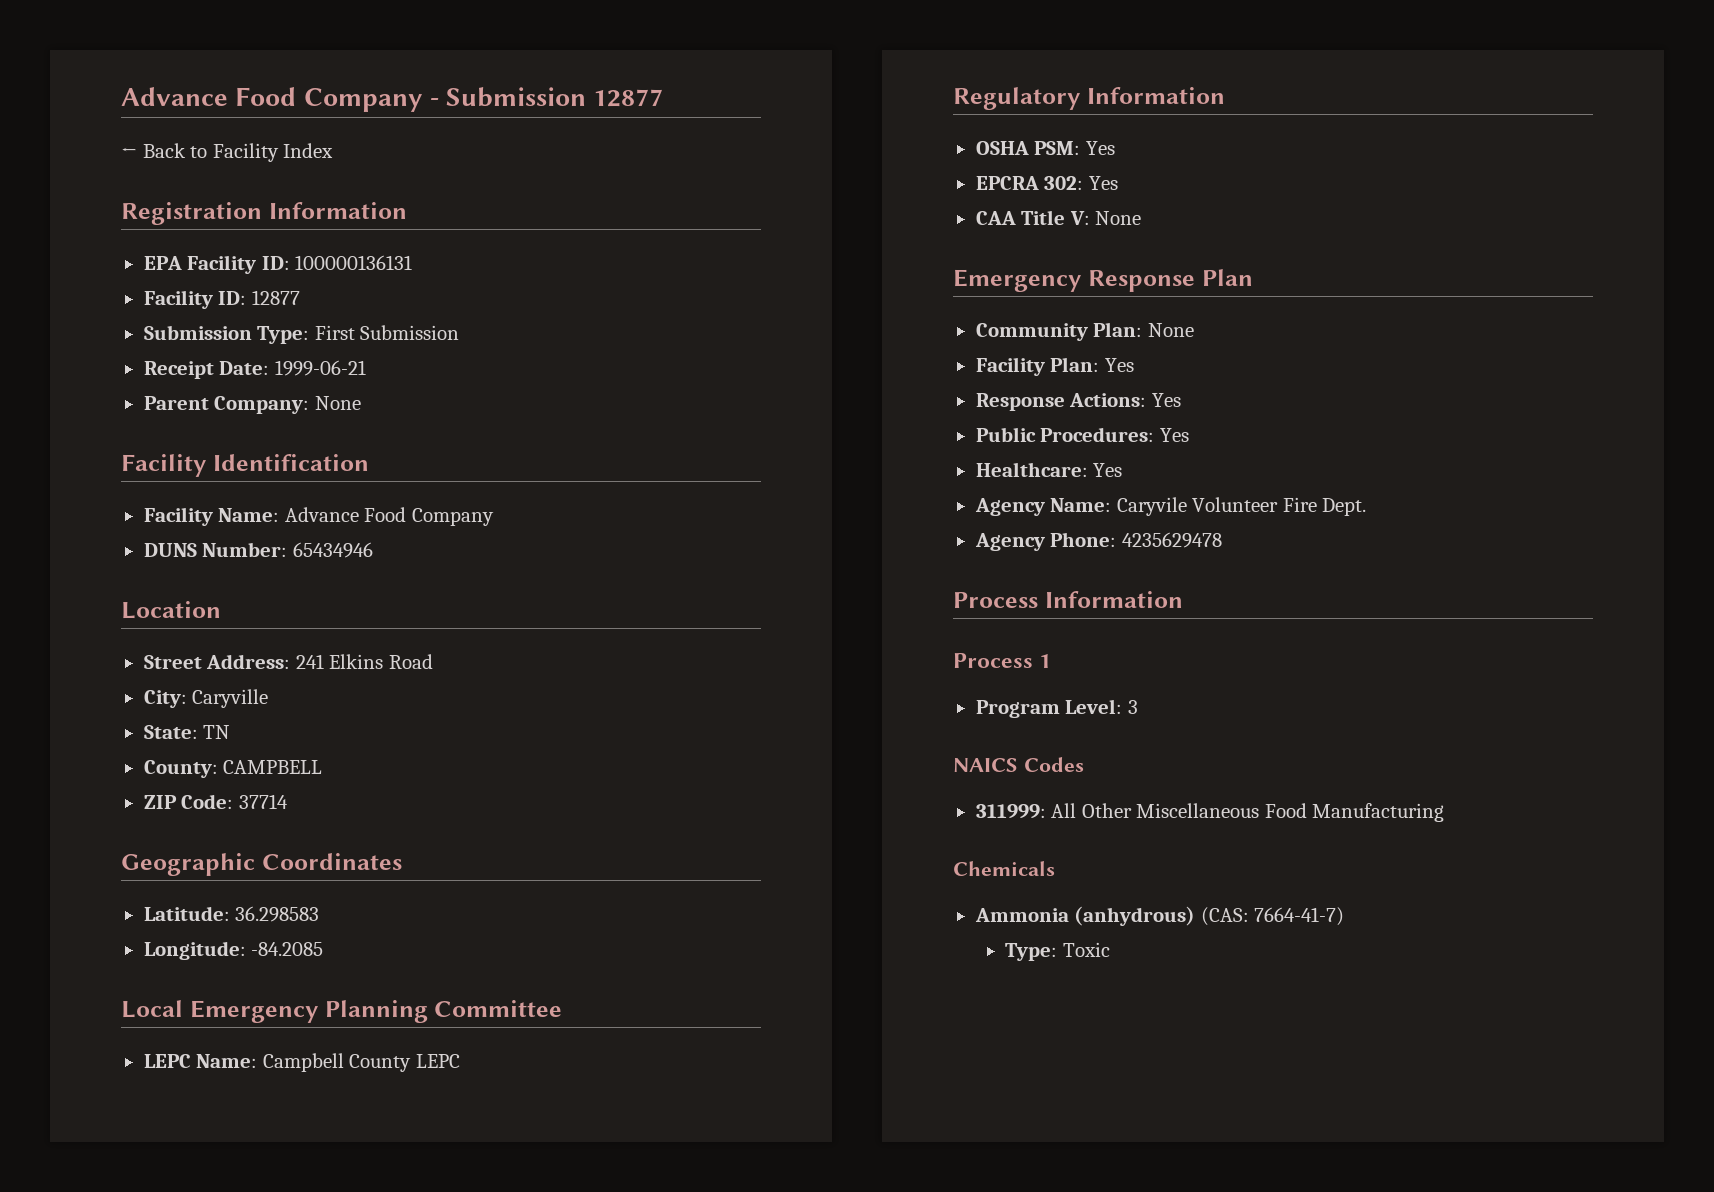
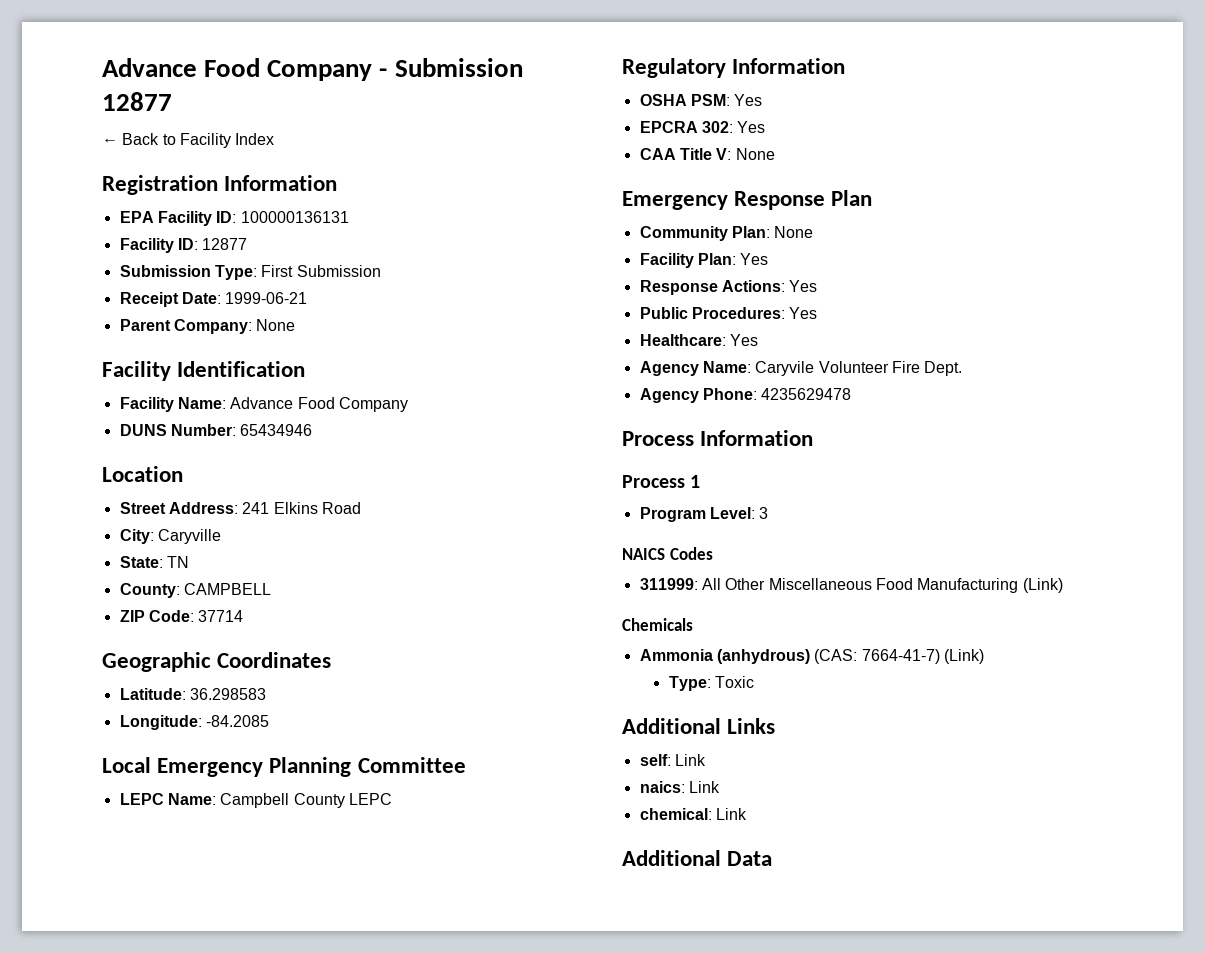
- 311999: All Other Miscellaneous Food Manufacturing
+ 311999: All Other Miscellaneous Food Manufacturing (Link)
- Ammonia (anhydrous) (CAS: 7664-41-7)
+ Ammonia (anhydrous) (CAS: 7664-41-7) (Link)
+ Additional Links
+ self: Link
+ naics: Link
+ chemical: Link
+ Additional Data

